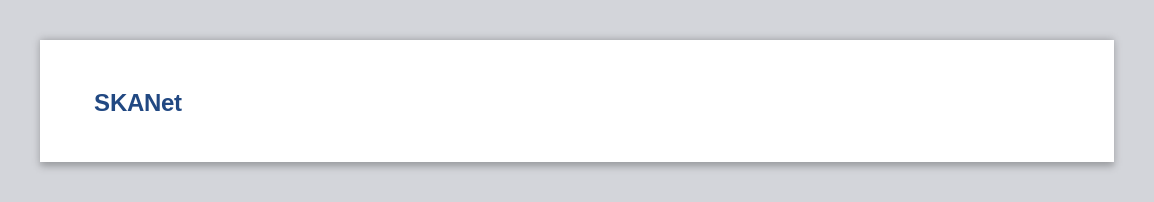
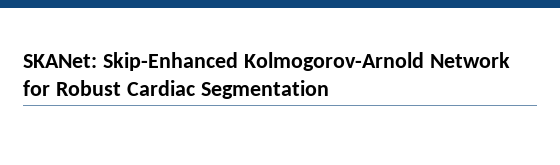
- SKANet
+ SKANet: Skip-Enhanced Kolmogorov-Arnold Network for Robust Cardiac Segmentation

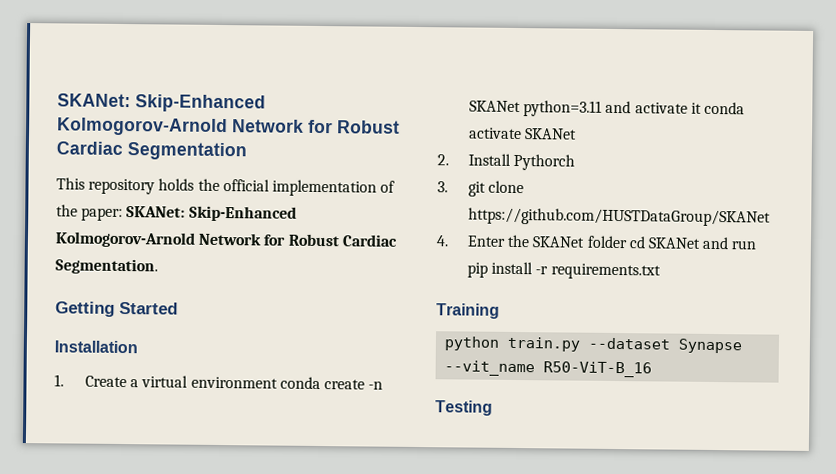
+ This repository holds the official implementation of the paper: SKANet: Skip-Enhanced Kolmogorov-Arnold Network for Robust Cardiac Segmentation.
+ Getting Started
+ Installation
+ 1. Create a virtual environment conda create -n SKANet python=3.11 and activate it conda activate SKANet
+ 2. Install Pythorch
+ 3. git clone https://github.com/HUSTDataGroup/SKANet
+ 4. Enter the SKANet folder cd SKANet and run pip install -r requirements.txt
+ Training
+ python train.py --dataset Synapse --vit_name R50-ViT-B_16
+ Testing

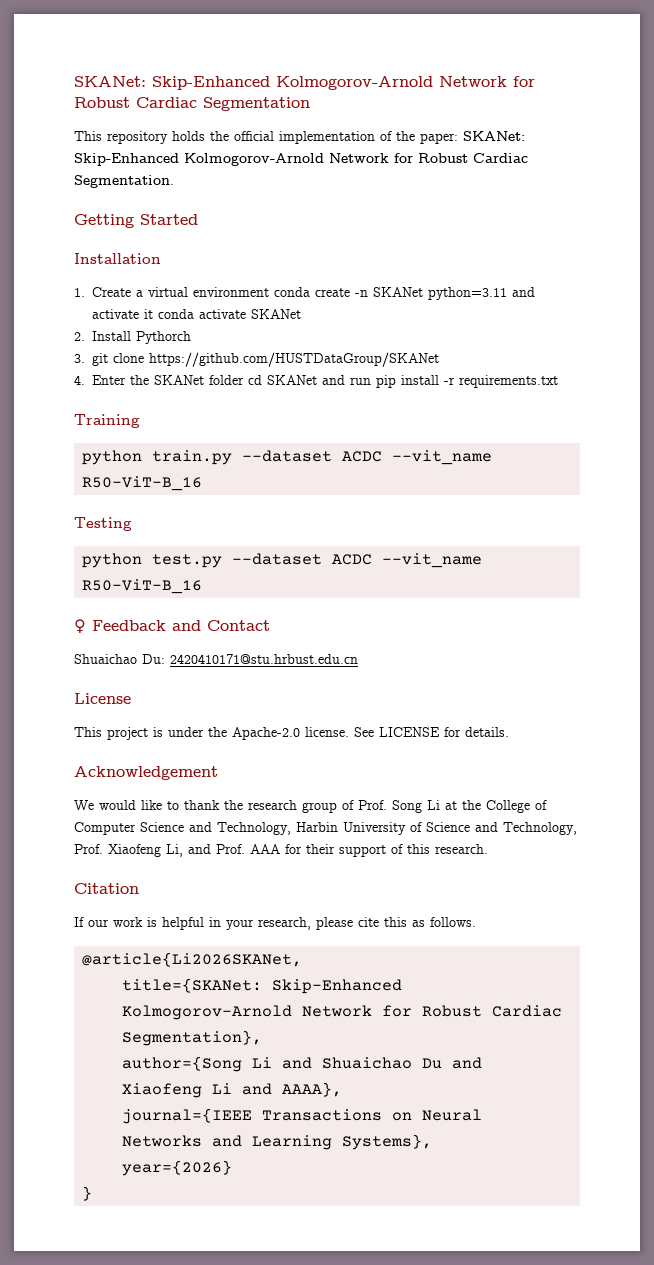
- python train.py --dataset Synapse --vit_name R50-ViT-B_16
+ python train.py --dataset ACDC --vit_name R50-ViT-B_16
+ python test.py --dataset ACDC --vit_name R50-ViT-B_16
+ ♀ Feedback and Contact
+ Shuaichao Du: 2420410171@stu.hrbust.edu.cn
+ License
+ This project is under the Apache-2.0 license. See LICENSE for details.
+ Acknowledgement
+ We would like to thank the research group of Prof. Song Li at the College of Computer Science and Technology, Harbin University of Science and Technology, Prof. Xiaofeng Li, and Prof. AAA for their support of this research.
+ Citation
+ If our work is helpful in your research, please cite this as follows.
+ @article{Li2026SKANet,
+ title={SKANet: Skip-Enhanced Kolmogorov-Arnold Network for Robust Cardiac Segmentation},
+ author={Song Li and Shuaichao Du and Xiaofeng Li and AAAA},
+ journal={IEEE Transactions on Neural Networks and Learning Systems},
+ year={2026}
+ }

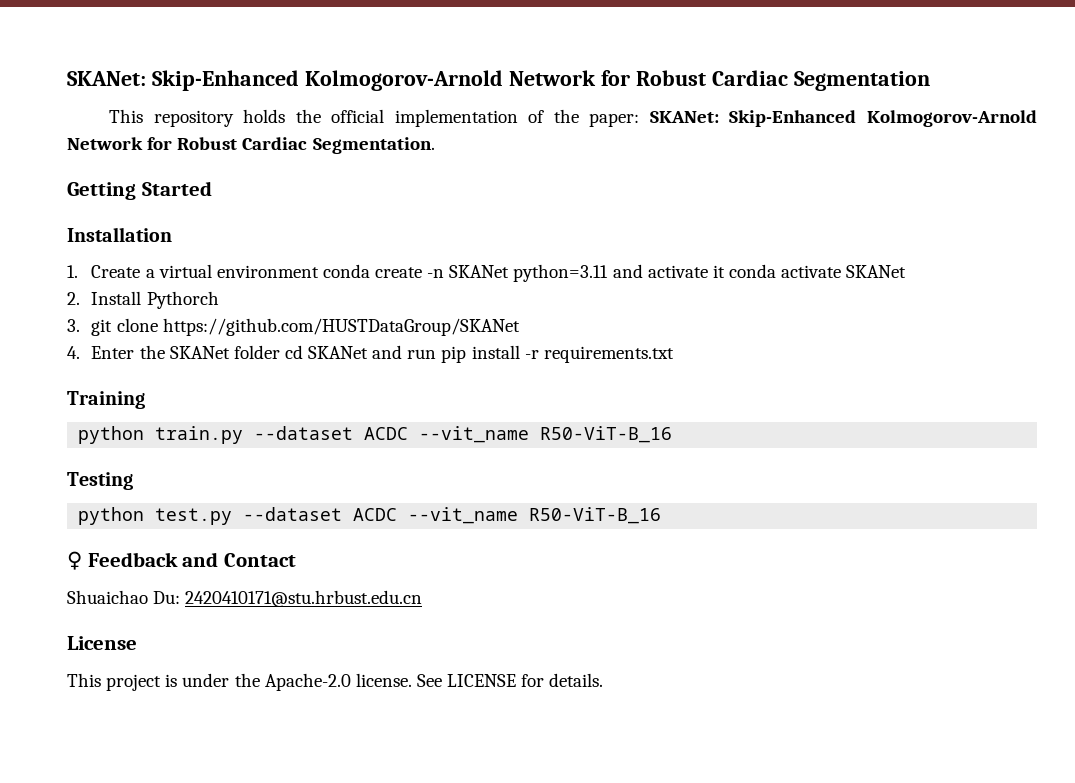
- Acknowledgement
- We would like to thank the research group of Prof. Song Li at the College of Computer Science and Technology, Harbin University of Science and Technology, Prof. Xiaofeng Li, and Prof. AAA for their support of this research.
- Citation
- If our work is helpful in your research, please cite this as follows.
- @article{Li2026SKANet,
- title={SKANet: Skip-Enhanced Kolmogorov-Arnold Network for Robust Cardiac Segmentation},
- author={Song Li and Shuaichao Du and Xiaofeng Li and AAAA},
- journal={IEEE Transactions on Neural Networks and Learning Systems},
- year={2026}
- }

